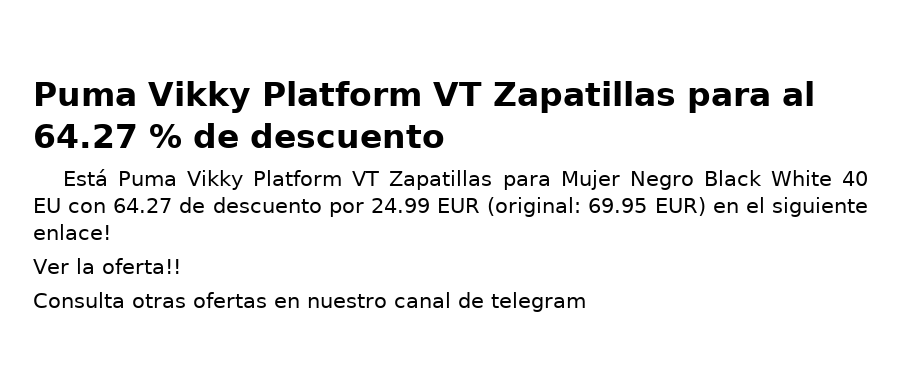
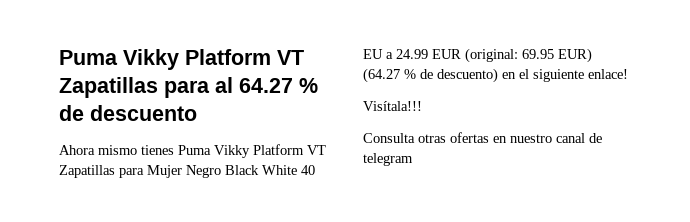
- Está Puma Vikky Platform VT Zapatillas para Mujer Negro Black White 40 EU con 64.27 de descuento por 24.99 EUR (original: 69.95 EUR) en el siguiente enlace!
+ Ahora mismo tienes Puma Vikky Platform VT Zapatillas para Mujer Negro Black White 40 EU a 24.99 EUR (original: 69.95 EUR) (64.27 % de descuento) en el siguiente enlace!
- Ver la oferta!!
+ Visítala!!!

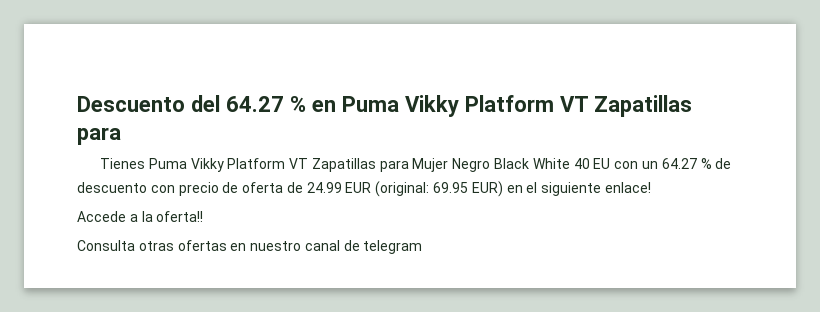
- Puma Vikky Platform VT Zapatillas para al 64.27 % de descuento
- Ahora mismo tienes Puma Vikky Platform VT Zapatillas para Mujer Negro Black White 40 EU a 24.99 EUR (original: 69.95 EUR) (64.27 % de descuento) en el siguiente enlace!
+ Descuento del 64.27 % en Puma Vikky Platform VT Zapatillas para
+ Tienes Puma Vikky Platform VT Zapatillas para Mujer Negro Black White 40 EU con un 64.27 % de descuento con precio de oferta de 24.99 EUR (original: 69.95 EUR) en el siguiente enlace!
- Visítala!!!
+ Accede a la oferta!!

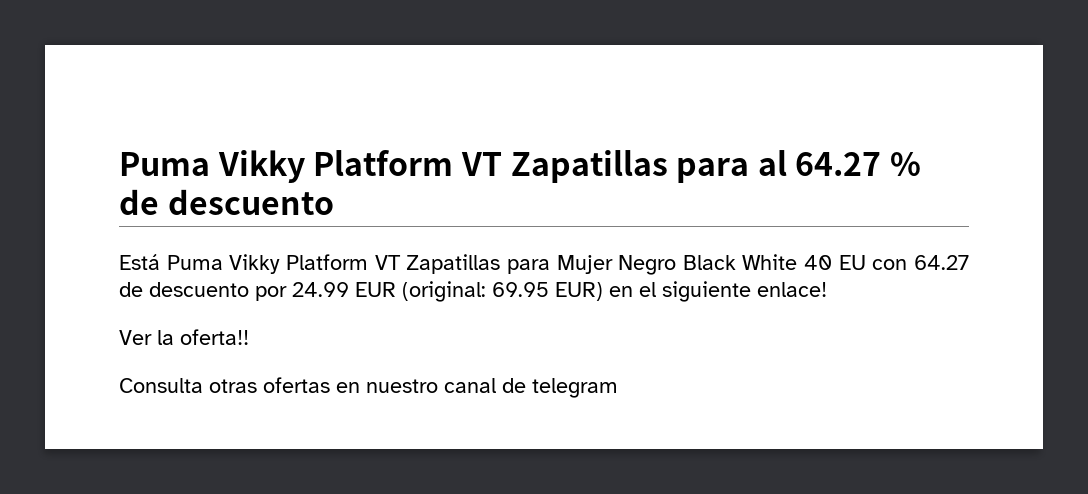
- Descuento del 64.27 % en Puma Vikky Platform VT Zapatillas para
- Tienes Puma Vikky Platform VT Zapatillas para Mujer Negro Black White 40 EU con un 64.27 % de descuento con precio de oferta de 24.99 EUR (original: 69.95 EUR) en el siguiente enlace!
+ Puma Vikky Platform VT Zapatillas para al 64.27 % de descuento
+ Está Puma Vikky Platform VT Zapatillas para Mujer Negro Black White 40 EU con 64.27 de descuento por 24.99 EUR (original: 69.95 EUR) en el siguiente enlace!
- Accede a la oferta!!
+ Ver la oferta!!

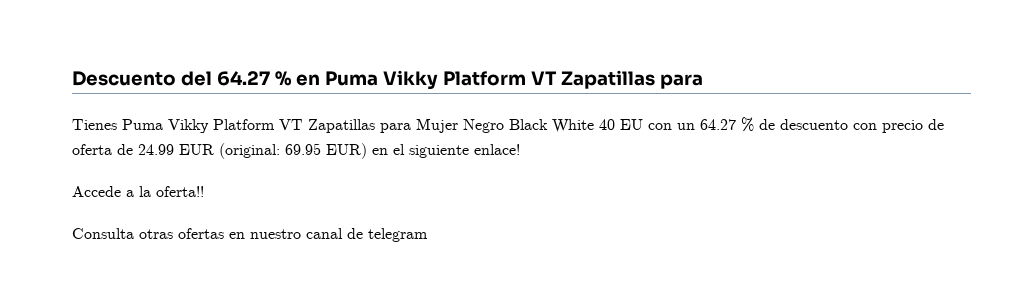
- Puma Vikky Platform VT Zapatillas para al 64.27 % de descuento
- Está Puma Vikky Platform VT Zapatillas para Mujer Negro Black White 40 EU con 64.27 de descuento por 24.99 EUR (original: 69.95 EUR) en el siguiente enlace!
+ Descuento del 64.27 % en Puma Vikky Platform VT Zapatillas para
+ Tienes Puma Vikky Platform VT Zapatillas para Mujer Negro Black White 40 EU con un 64.27 % de descuento con precio de oferta de 24.99 EUR (original: 69.95 EUR) en el siguiente enlace!
- Ver la oferta!!
+ Accede a la oferta!!

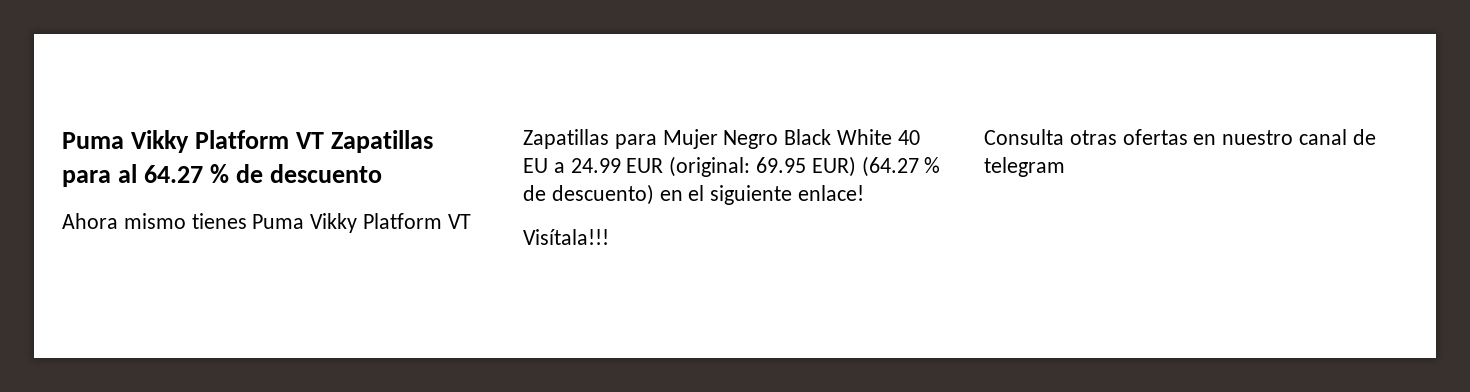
- Descuento del 64.27 % en Puma Vikky Platform VT Zapatillas para
- Tienes Puma Vikky Platform VT Zapatillas para Mujer Negro Black White 40 EU con un 64.27 % de descuento con precio de oferta de 24.99 EUR (original: 69.95 EUR) en el siguiente enlace!
+ Puma Vikky Platform VT Zapatillas para al 64.27 % de descuento
+ Ahora mismo tienes Puma Vikky Platform VT Zapatillas para Mujer Negro Black White 40 EU a 24.99 EUR (original: 69.95 EUR) (64.27 % de descuento) en el siguiente enlace!
- Accede a la oferta!!
+ Visítala!!!

